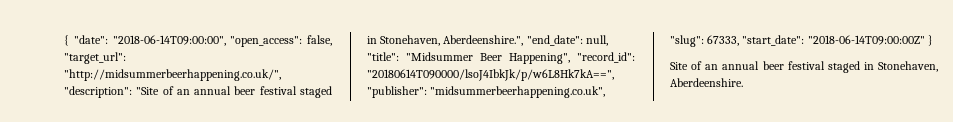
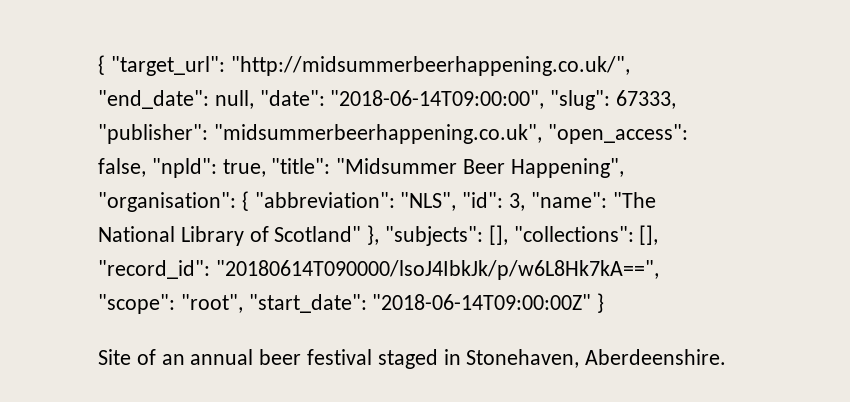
- { "date": "2018-06-14T09:00:00", "open_access": false, "target_url": "http://midsummerbeerhappening.co.uk/", "description": "Site of an annual beer festival staged in Stonehaven, Aberdeenshire.", "end_date": null, "title": "Midsummer Beer Happening", "record_id": "20180614T090000/lsoJ4IbkJk/p/w6L8Hk7kA==", "publisher": "midsummerbeerhappening.co.uk", "slug": 67333, "start_date": "2018-06-14T09:00:00Z" }
+ { "target_url": "http://midsummerbeerhappening.co.uk/", "end_date": null, "date": "2018-06-14T09:00:00", "slug": 67333, "publisher": "midsummerbeerhappening.co.uk", "open_access": false, "npld": true, "title": "Midsummer Beer Happening", "organisation": { "abbreviation": "NLS", "id": 3, "name": "The National Library of Scotland" }, "subjects": [], "collections": [], "record_id": "20180614T090000/lsoJ4IbkJk/p/w6L8Hk7kA==", "scope": "root", "start_date": "2018-06-14T09:00:00Z" }

